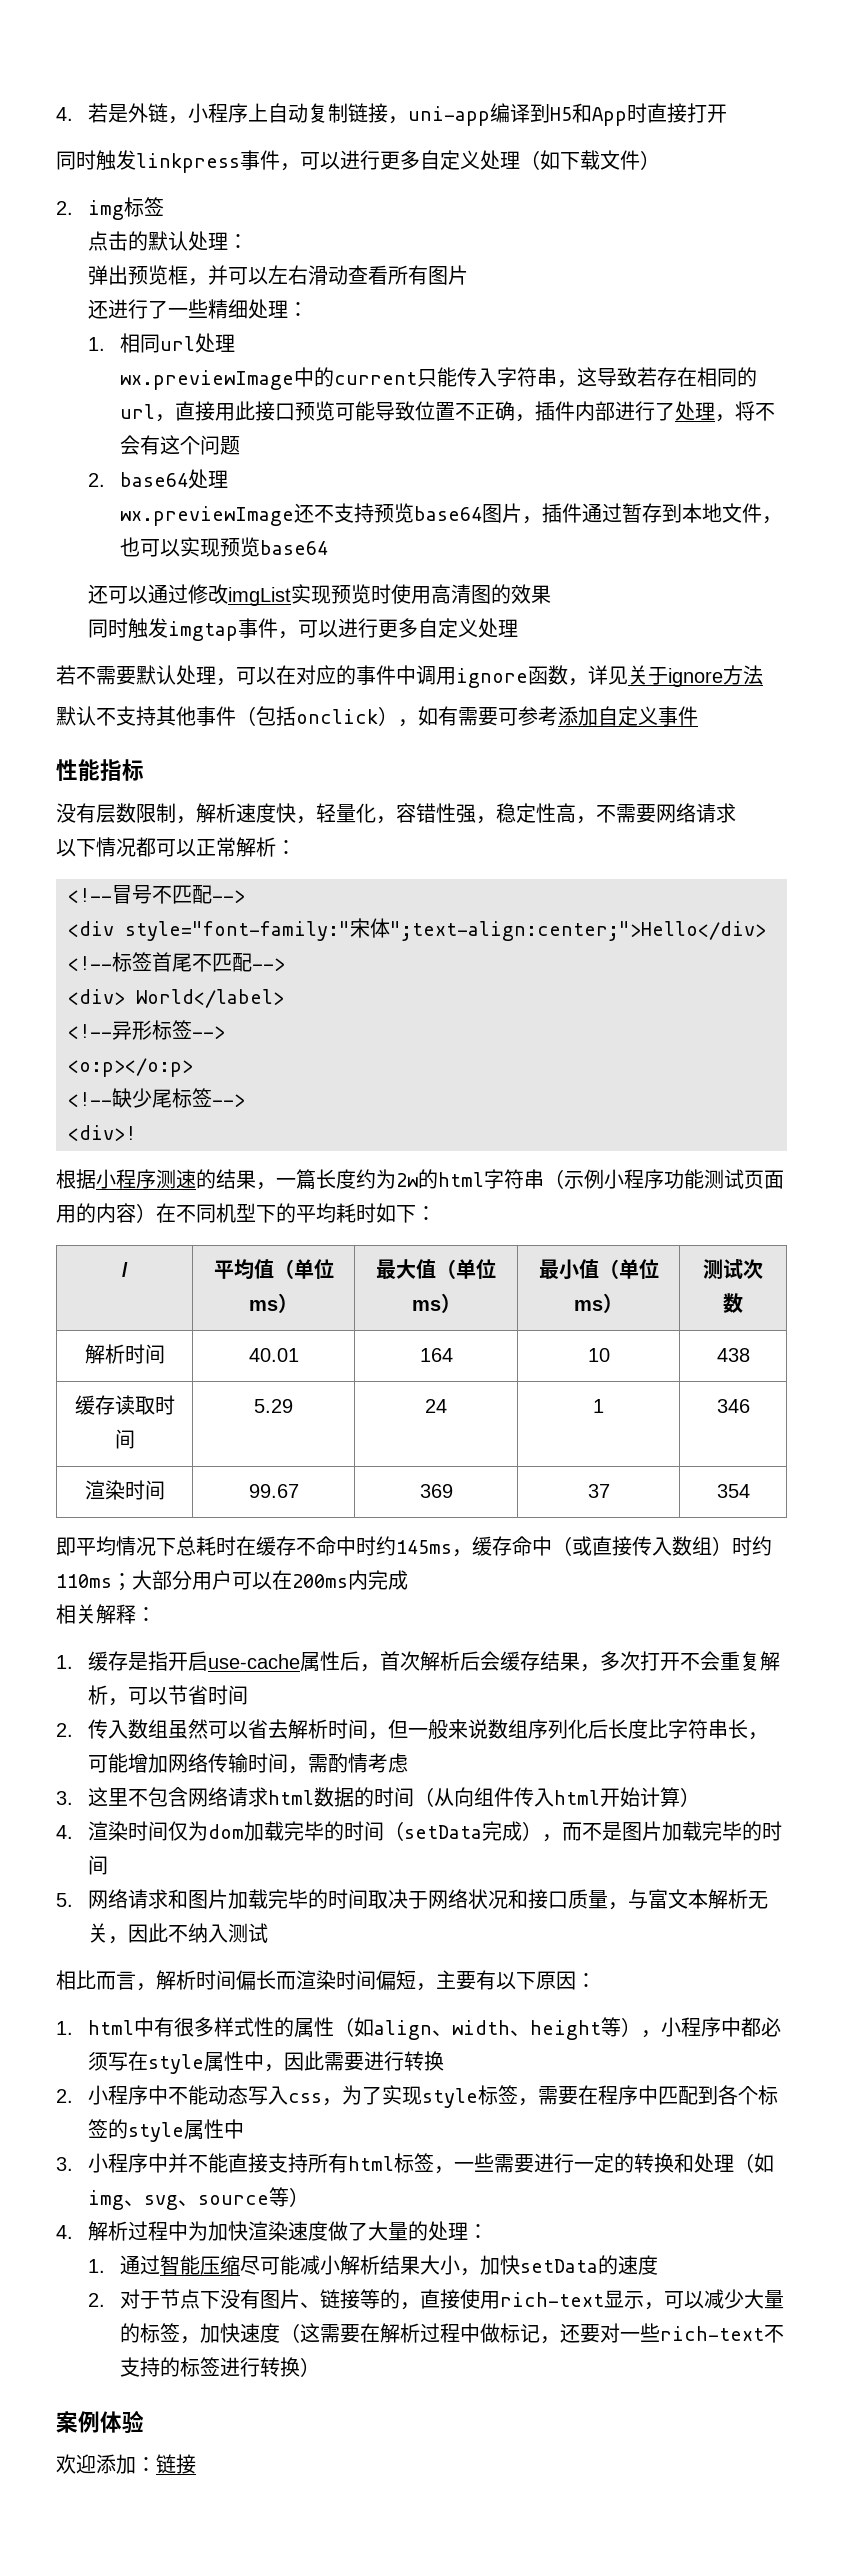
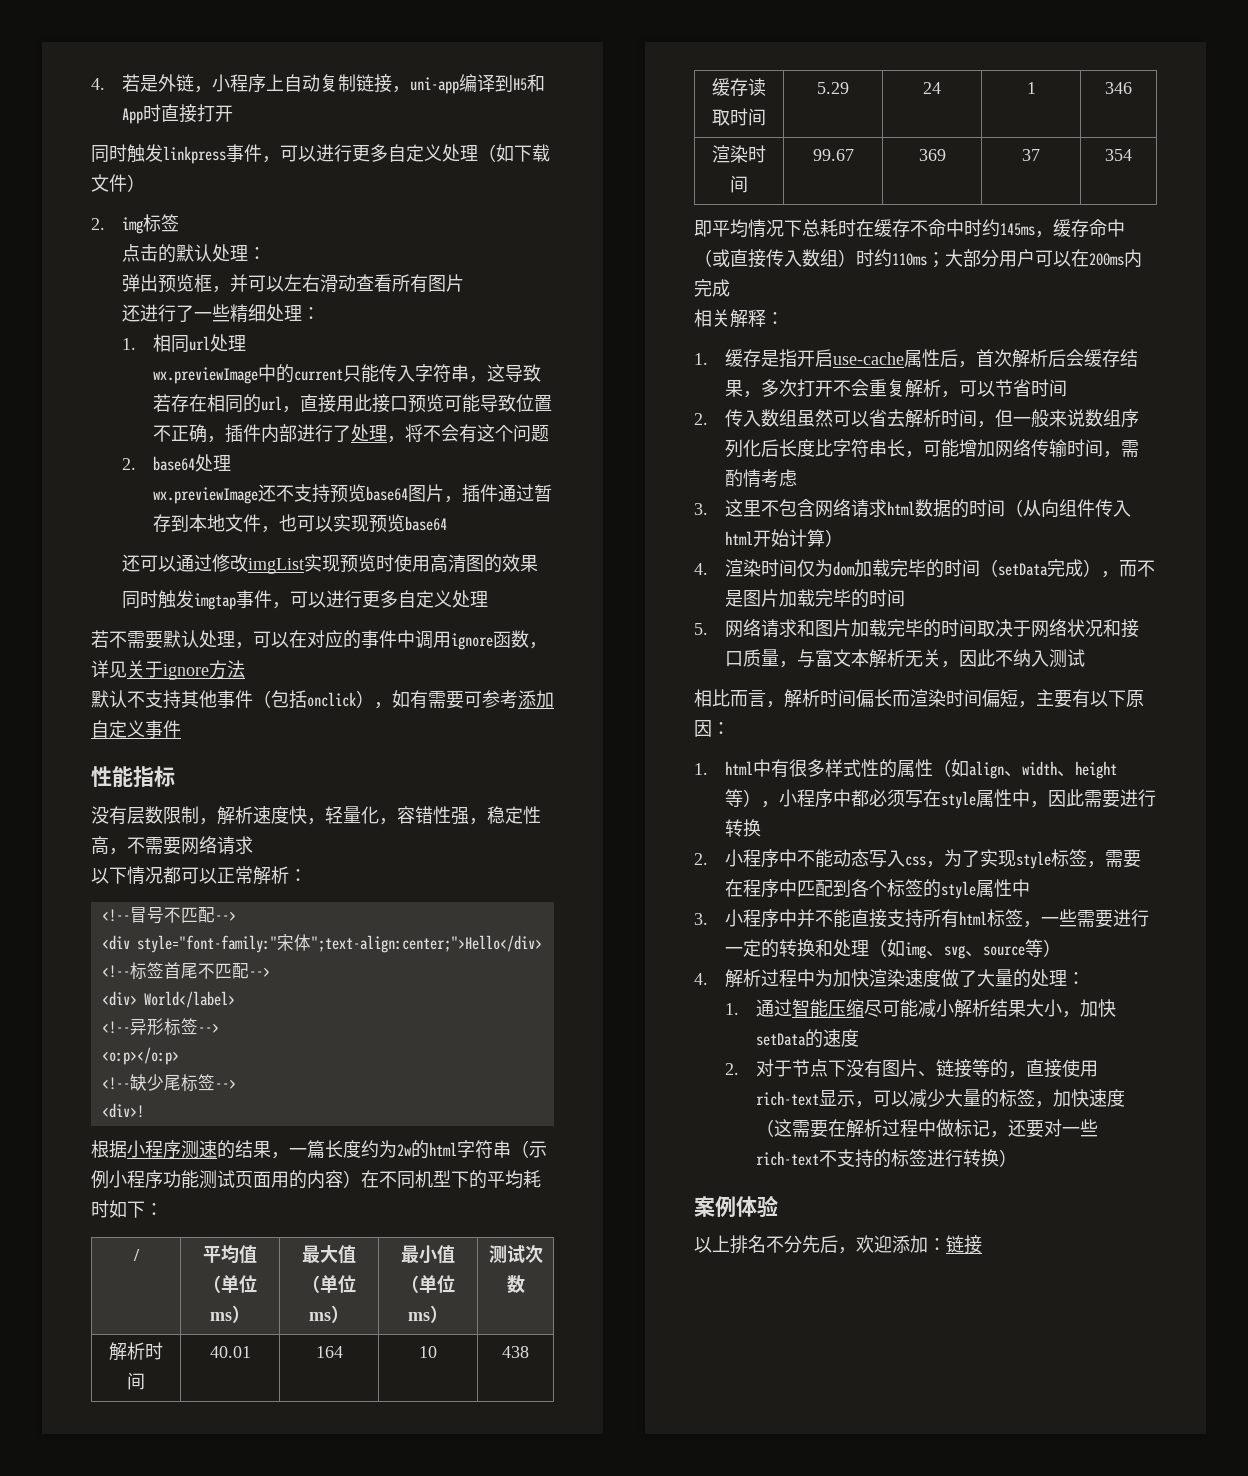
- 欢迎添加：链接
+ 以上排名不分先后，欢迎添加：链接

